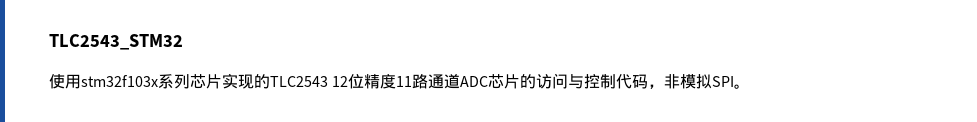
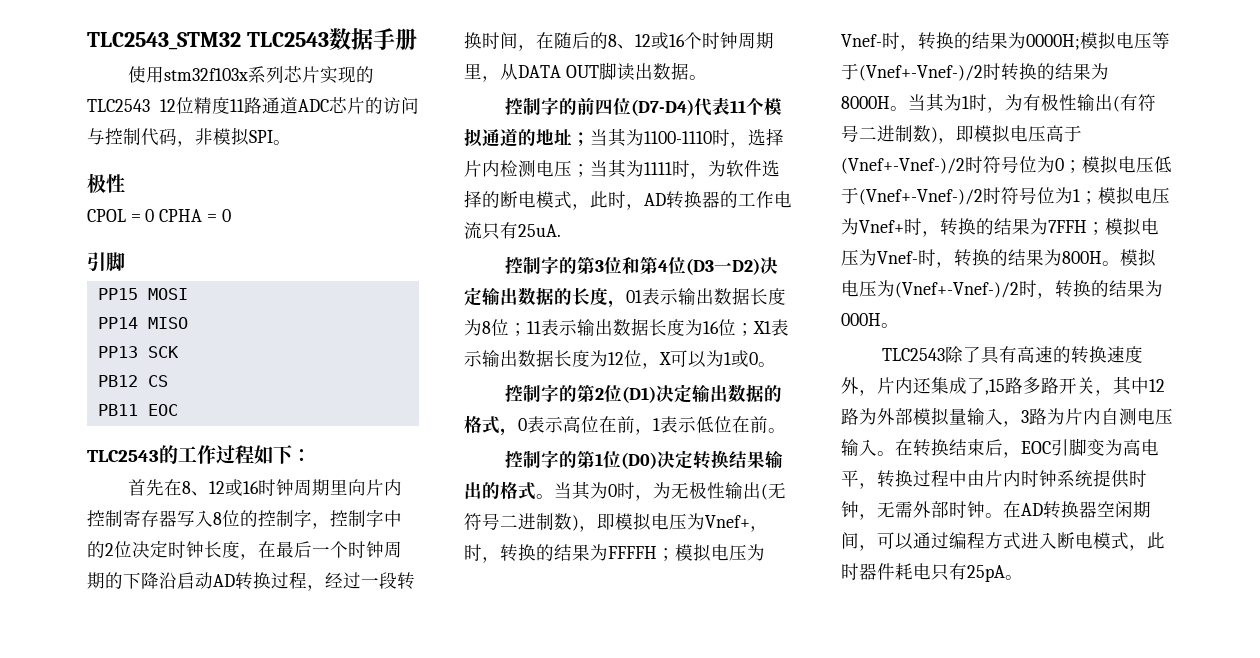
- TLC2543_STM32
+ TLC2543_STM32 TLC2543数据手册
  使用stm32f103x系列芯片实现的TLC2543 12位精度11路通道ADC芯片的访问与控制代码，非模拟SPI。
+ 极性
+ CPOL = 0 CPHA = 0
+ 引脚
+ PP15 MOSI
+ PP14 MISO
+ PP13 SCK
+ PB12 CS
+ PB11 EOC
+ TLC2543的工作过程如下：
+ 首先在8、12或16时钟周期里向片内控制寄存器写入8位的控制字，控制字中的2位决定时钟长度，在最后一个时钟周期的下降沿启动AD转换过程，经过一段转换时间，在随后的8、12或16个时钟周期里，从DATA OUT脚读出数据。
+ 控制字的前四位(D7-D4)代表11个模拟通道的地址；当其为1100-1110时，选择片内检测电压；当其为1111时，为软件选择的断电模式，此时，AD转换器的工作电流只有25uA.
+ 控制字的第3位和第4位(D3一D2)决定输出数据的长度，01表示输出数据长度为8位；11表示输出数据长度为16位；X1表示输出数据长度为12位，X可以为1或0。
+ 控制字的第2位(D1)决定输出数据的格式，0表示高位在前，1表示低位在前。
+ 控制字的第1位(D0)决定转换结果输出的格式。当其为0时，为无极性输出(无符号二进制数)，即模拟电压为Vnef+，时，转换的结果为FFFFH；模拟电压为Vnef-时，转换的结果为0000H;模拟电压等于(Vnef+-Vnef-)/2时转换的结果为8000H。当其为1时，为有极性输出(有符号二进制数)，即模拟电压高于(Vnef+-Vnef-)/2时符号位为0；模拟电压低于(Vnef+-Vnef-)/2时符号位为1；模拟电压为Vnef+时，转换的结果为7FFH；模拟电压为Vnef-时，转换的结果为800H。模拟电压为(Vnef+-Vnef-)/2时，转换的结果为000H。
+ TLC2543除了具有高速的转换速度外，片内还集成了,15路多路开关，其中12路为外部模拟量输入，3路为片内自测电压输入。在转换结束后，EOC引脚变为高电平，转换过程中由片内时钟系统提供时钟，无需外部时钟。在AD转换器空闲期间，可以通过编程方式进入断电模式，此时器件耗电只有25pA。

